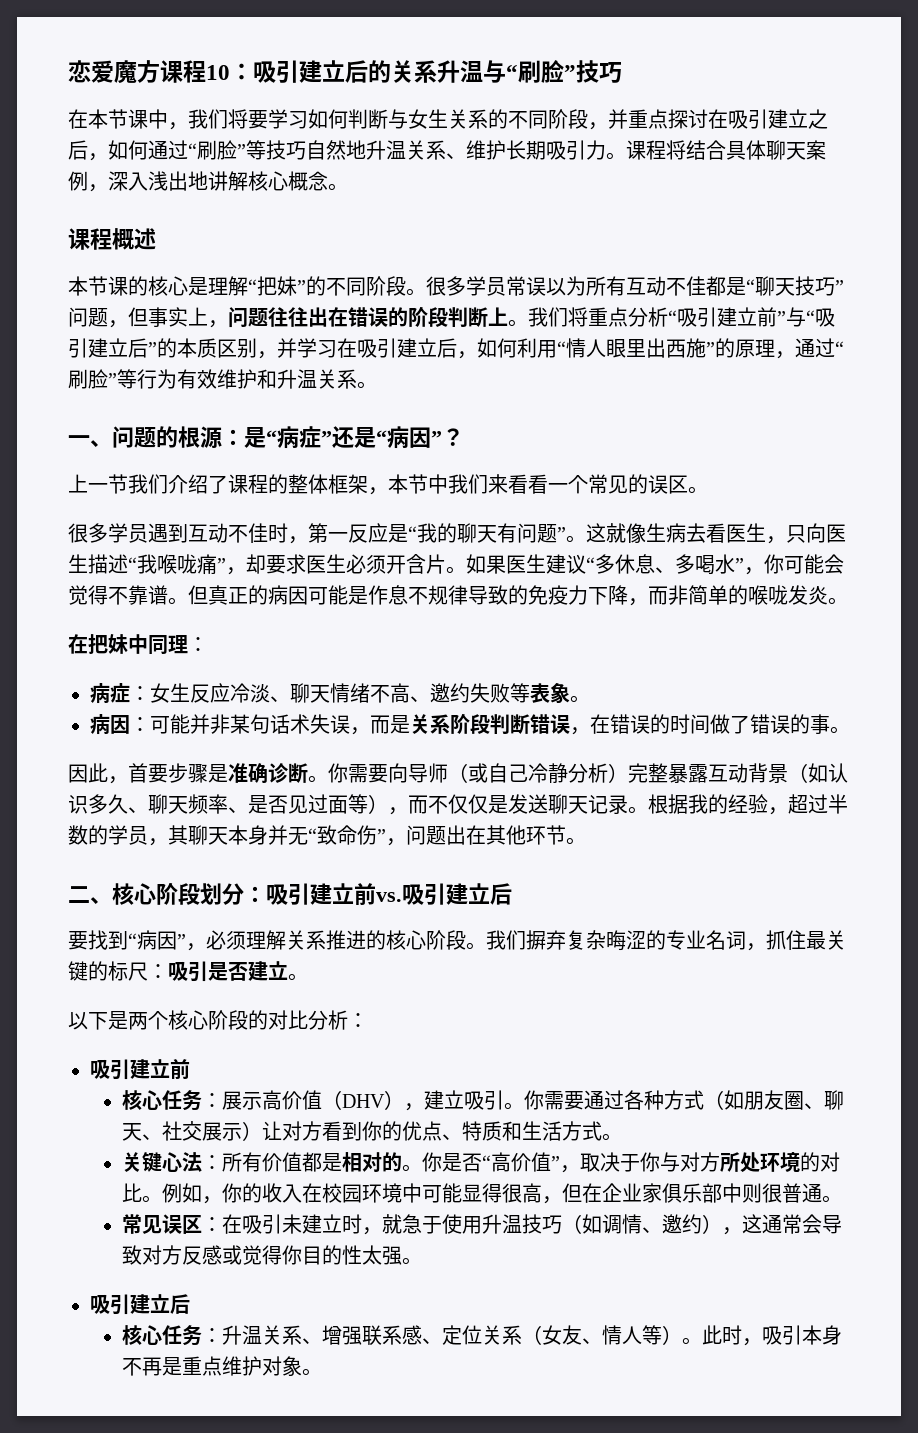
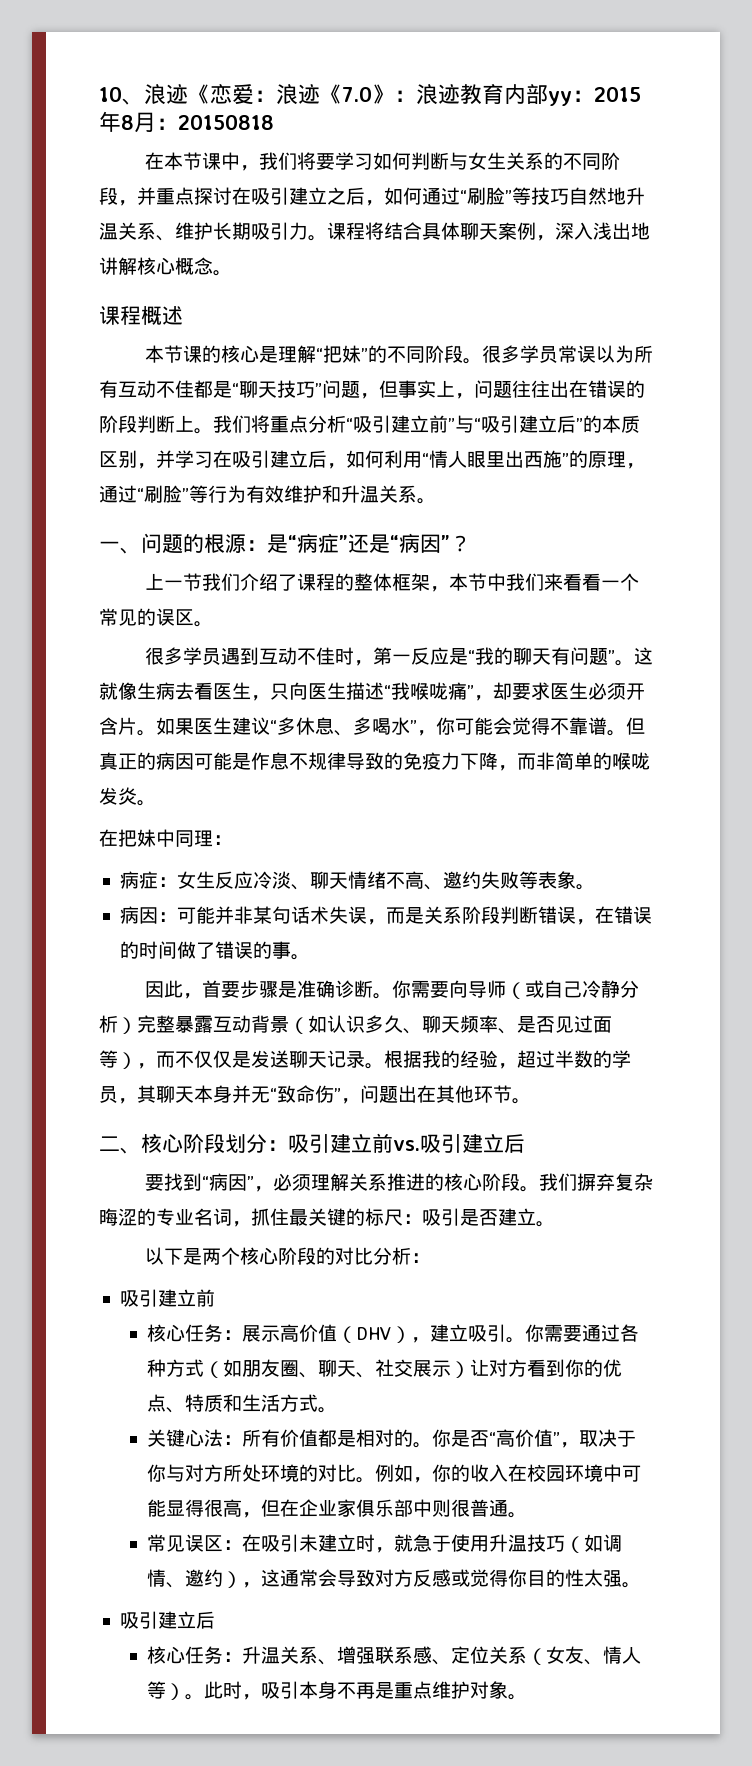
- 恋爱魔方课程10：吸引建立后的关系升温与“刷脸”技巧
+ 10、浪迹《恋爱：浪迹《7.0》：浪迹教育内部yy：2015年8月：20150818

